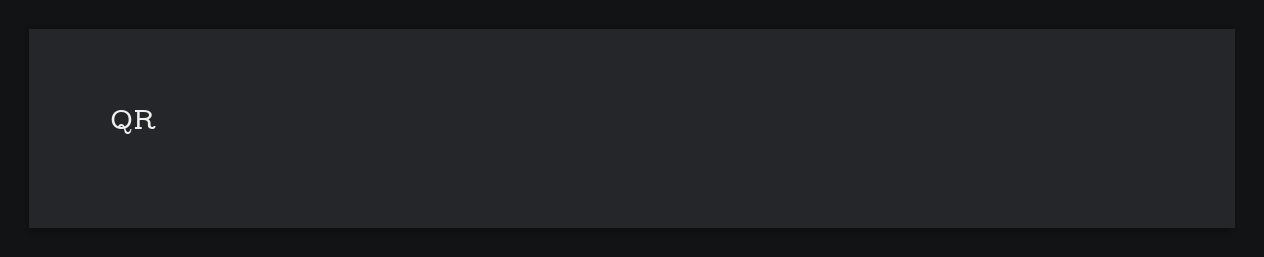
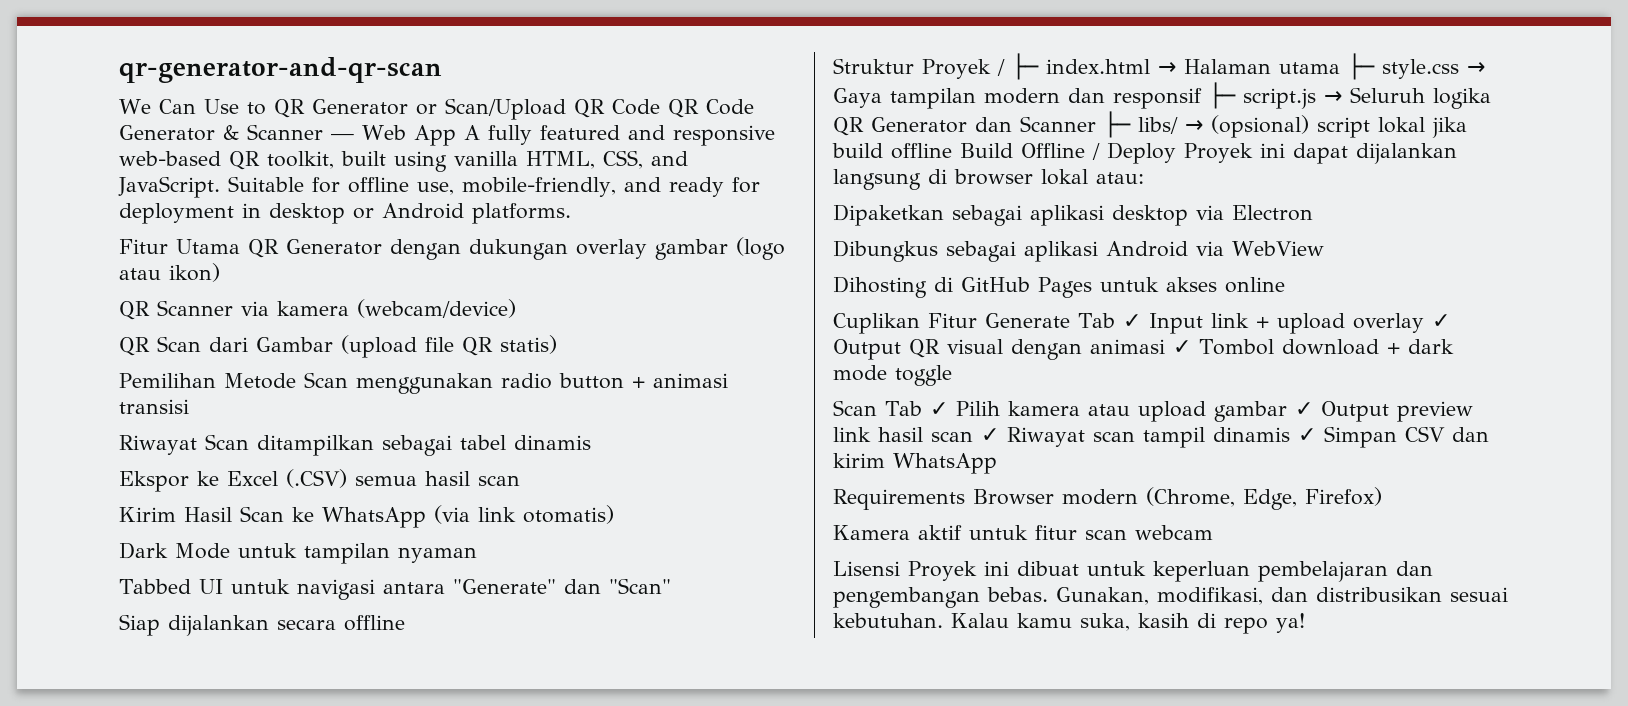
- QR
+ qr-generator-and-qr-scan
+ We Can Use to QR Generator or Scan/Upload QR Code QR Code Generator & Scanner — Web App A fully featured and responsive web-based QR toolkit, built using vanilla HTML, CSS, and JavaScript. Suitable for offline use, mobile-friendly, and ready for deployment in desktop or Android platforms.
+ Fitur Utama QR Generator dengan dukungan overlay gambar (logo atau ikon)
+ QR Scanner via kamera (webcam/device)
+ QR Scan dari Gambar (upload file QR statis)
+ Pemilihan Metode Scan menggunakan radio button + animasi transisi
+ Riwayat Scan ditampilkan sebagai tabel dinamis
+ Ekspor ke Excel (.CSV) semua hasil scan
+ Kirim Hasil Scan ke WhatsApp (via link otomatis)
+ Dark Mode untuk tampilan nyaman
+ Tabbed UI untuk navigasi antara "Generate" dan "Scan"
+ Siap dijalankan secara offline
+ Struktur Proyek / ├─ index.html → Halaman utama ├─ style.css → Gaya tampilan modern dan responsif ├─ script.js → Seluruh logika QR Generator dan Scanner ├─ libs/ → (opsional) script lokal jika build offline Build Offline / Deploy Proyek ini dapat dijalankan langsung di browser lokal atau:
+ Dipaketkan sebagai aplikasi desktop via Electron
+ Dibungkus sebagai aplikasi Android via WebView
+ Dihosting di GitHub Pages untuk akses online
+ Cuplikan Fitur Generate Tab ✓ Input link + upload overlay ✓ Output QR visual dengan animasi ✓ Tombol download + dark mode toggle
+ Scan Tab ✓ Pilih kamera atau upload gambar ✓ Output preview link hasil scan ✓ Riwayat scan tampil dinamis ✓ Simpan CSV dan kirim WhatsApp
+ Requirements Browser modern (Chrome, Edge, Firefox)
+ Kamera aktif untuk fitur scan webcam
+ Lisensi Proyek ini dibuat untuk keperluan pembelajaran dan pengembangan bebas. Gunakan, modifikasi, dan distribusikan sesuai kebutuhan. Kalau kamu suka, kasih di repo ya!

